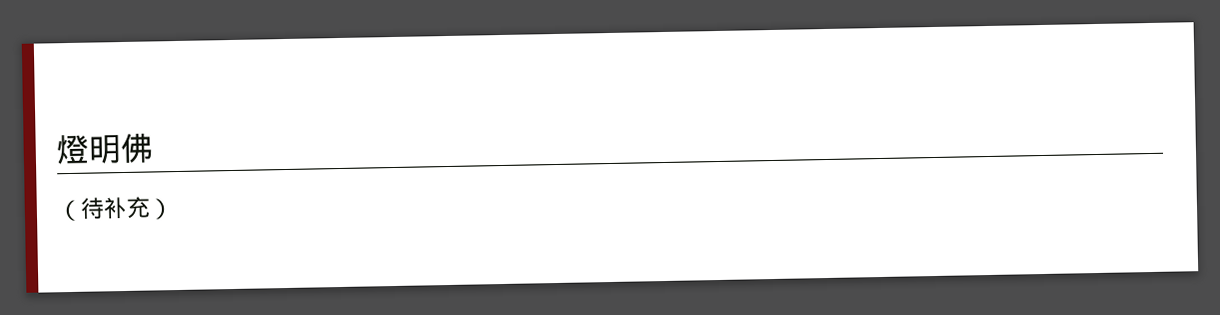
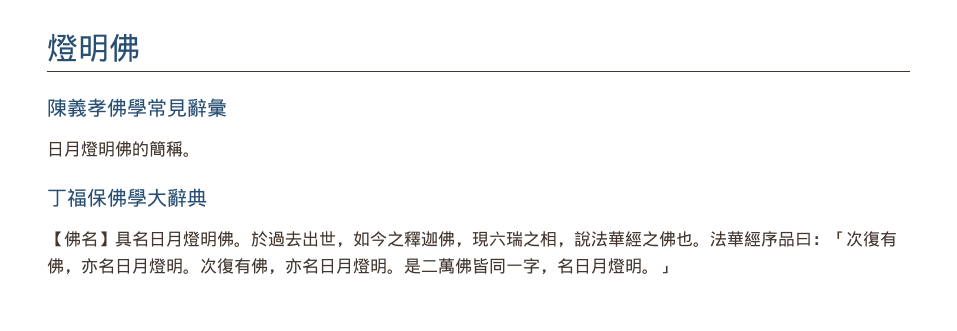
- （待补充）
+ 陳義孝佛學常見辭彙
+ 日月燈明佛的簡稱。
+ 丁福保佛學大辭典
+ 【佛名】具名日月燈明佛。於過去出世，如今之釋迦佛，現六瑞之相，說法華經之佛也。法華經序品曰：「次復有佛，亦名日月燈明。次復有佛，亦名日月燈明。是二萬佛皆同一字，名日月燈明。」

